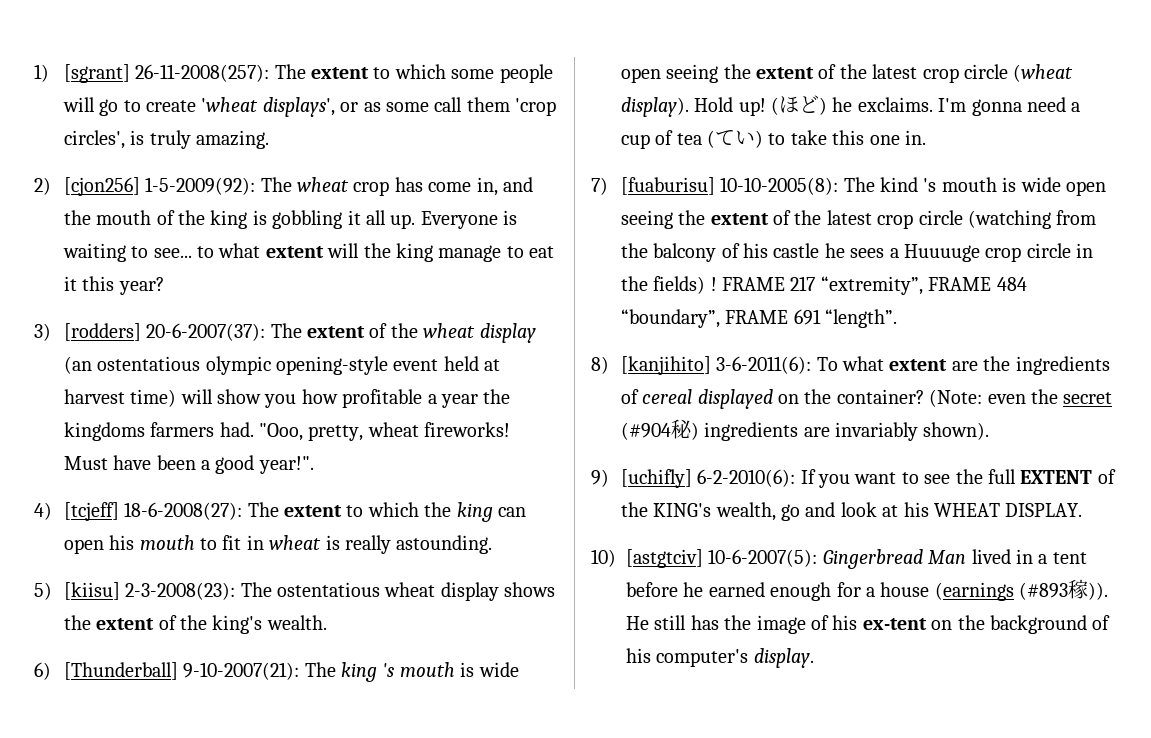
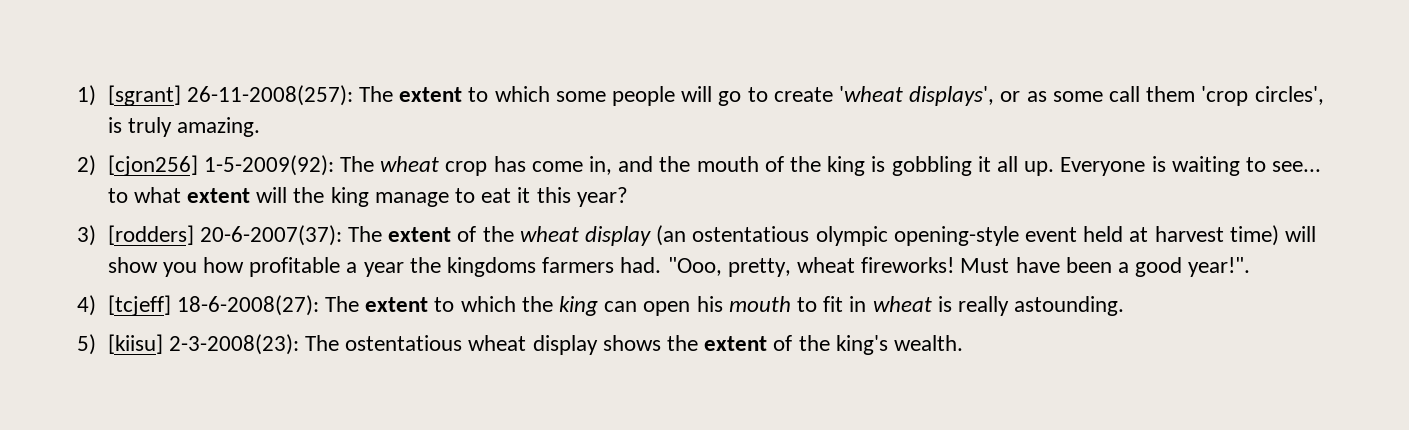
- 6) [Thunderball] 9-10-2007(21): The king 's mouth is wide open seeing the extent of the latest crop circle (wheat display). Hold up! (ほど) he exclaims. I'm gonna need a cup of tea (てい) to take this one in.
- 7) [fuaburisu] 10-10-2005(8): The kind 's mouth is wide open seeing the extent of the latest crop circle (watching from the balcony of his castle he sees a Huuuuge crop circle in the fields) ! FRAME 217 “extremity”, FRAME 484 “boundary”, FRAME 691 “length”.
- 8) [kanjihito] 3-6-2011(6): To what extent are the ingredients of cereal displayed on the container? (Note: even the secret (#904秘) ingredients are invariably shown).
- 9) [uchifly] 6-2-2010(6): If you want to see the full EXTENT of the KING's wealth, go and look at his WHEAT DISPLAY.
- 10) [astgtciv] 10-6-2007(5): Gingerbread Man lived in a tent before he earned enough for a house (earnings (#893稼)). He still has the image of his ex-tent on the background of his computer's display.

